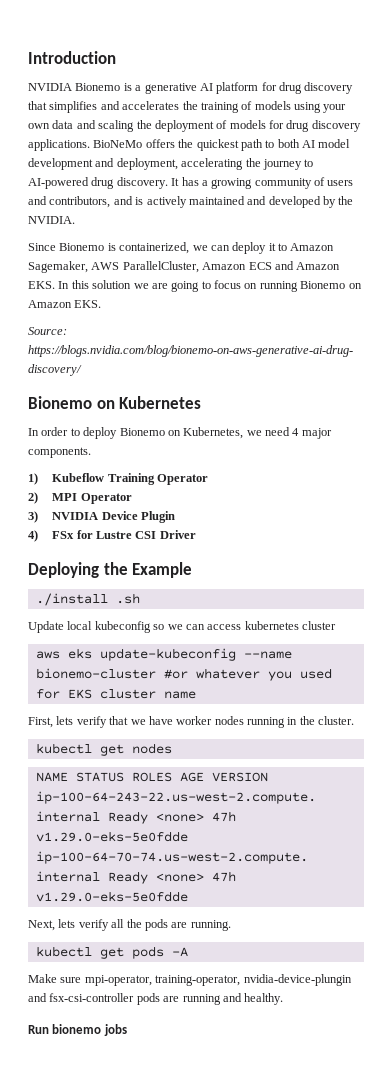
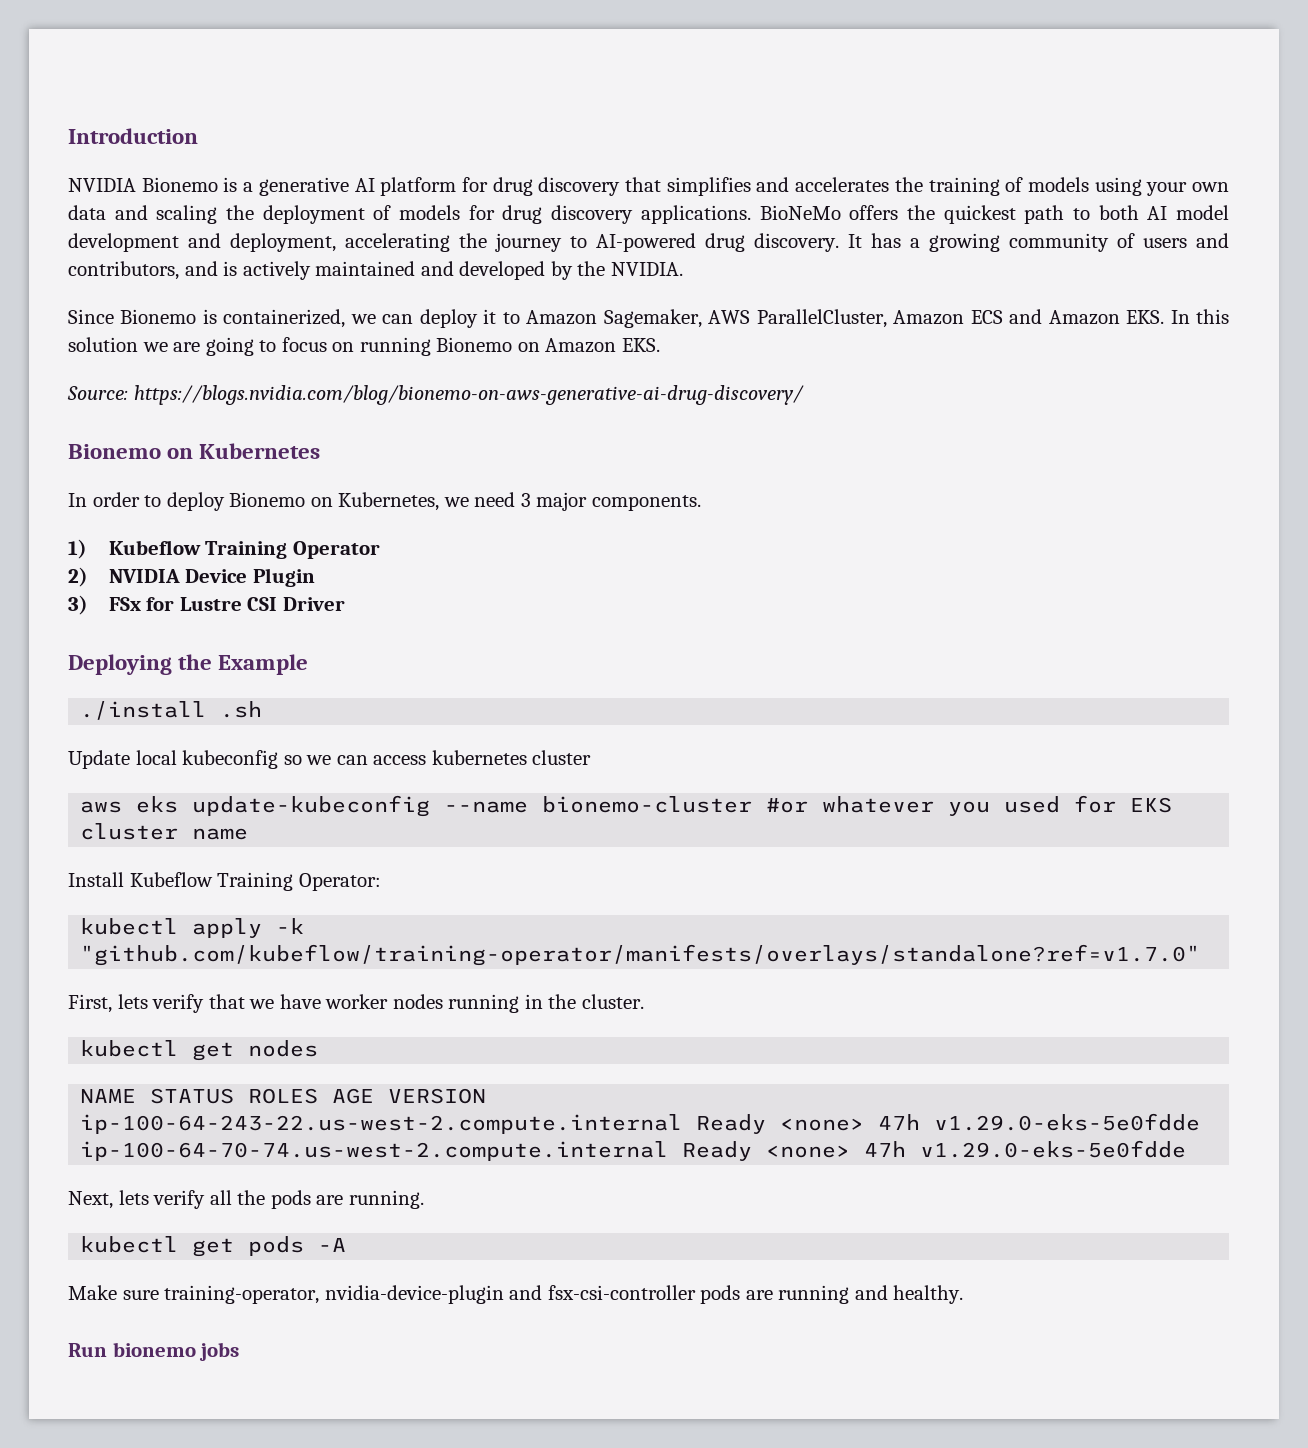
- In order to deploy Bionemo on Kubernetes, we need 4 major components.
+ In order to deploy Bionemo on Kubernetes, we need 3 major components.
- 2) MPI Operator
- 3) NVIDIA Device Plugin
+ 2) NVIDIA Device Plugin
- 4) FSx for Lustre CSI Driver
+ 3) FSx for Lustre CSI Driver
+ Install Kubeflow Training Operator:
+ kubectl apply -k "github.com/kubeflow/training-operator/manifests/overlays/standalone?ref=v1.7.0"
- Make sure mpi-operator, training-operator, nvidia-device-plungin and fsx-csi-controller pods are running and healthy.
+ Make sure training-operator, nvidia-device-plugin and fsx-csi-controller pods are running and healthy.

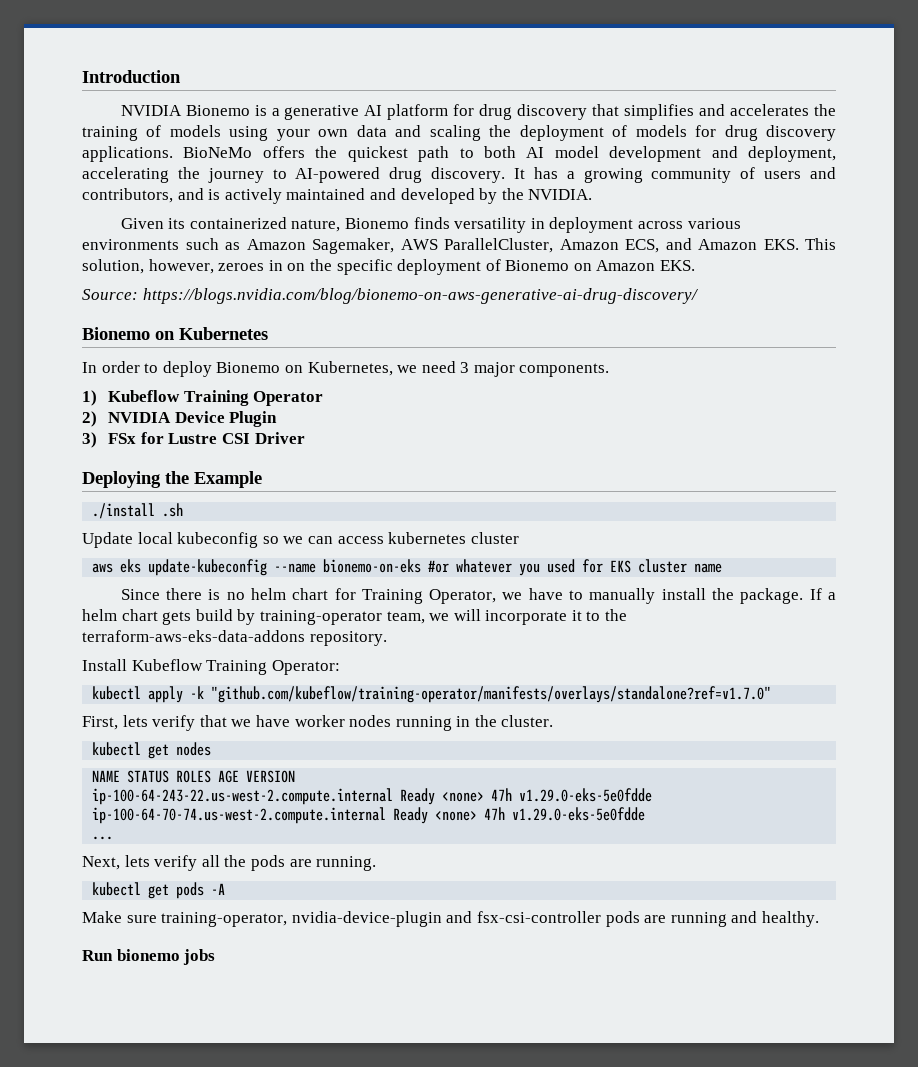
- Since Bionemo is containerized, we can deploy it to Amazon Sagemaker, AWS ParallelCluster, Amazon ECS and Amazon EKS. In this solution we are going to focus on running Bionemo on Amazon EKS.
+ Given its containerized nature, Bionemo finds versatility in deployment across various environments such as Amazon Sagemaker, AWS ParallelCluster, Amazon ECS, and Amazon EKS. This solution, however, zeroes in on the specific deployment of Bionemo on Amazon EKS.
- aws eks update-kubeconfig --name bionemo-cluster #or whatever you used for EKS cluster name
+ aws eks update-kubeconfig --name bionemo-on-eks #or whatever you used for EKS cluster name
+ Since there is no helm chart for Training Operator, we have to manually install the package. If a helm chart gets build by training-operator team, we will incorporate it to the terraform-aws-eks-data-addons repository.
+ ...

